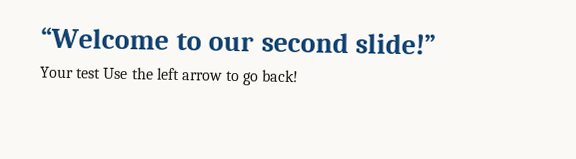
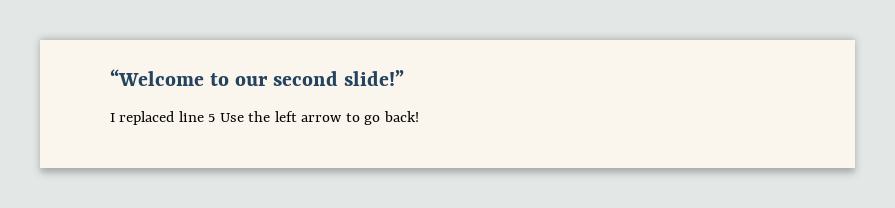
- Your test Use the left arrow to go back!
+ I replaced line 5 Use the left arrow to go back!

